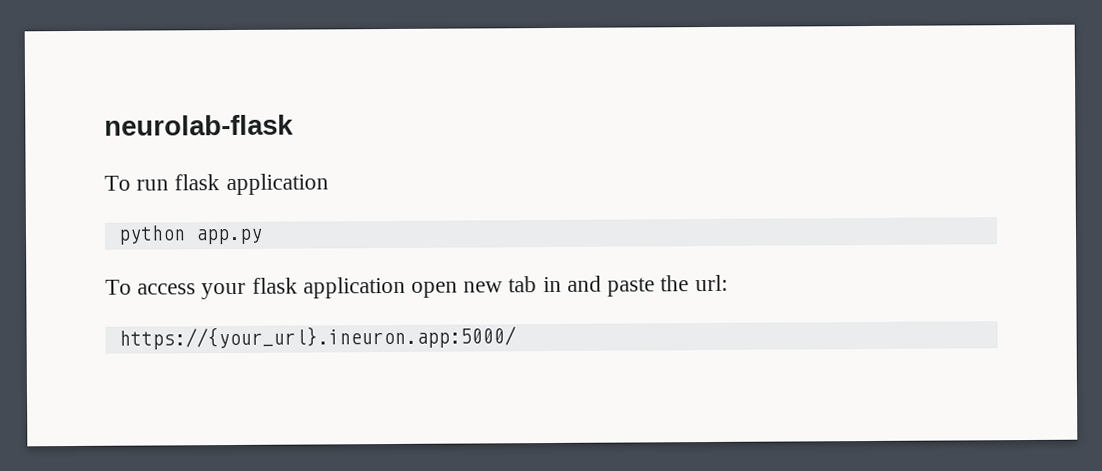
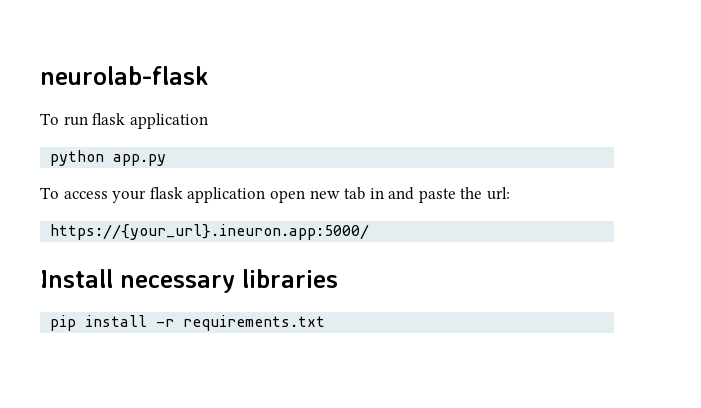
+ Install necessary libraries
+ pip install -r requirements.txt

